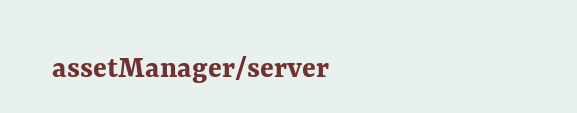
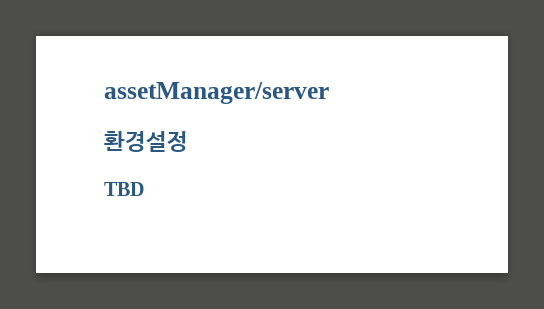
+ 환경설정
+ TBD

